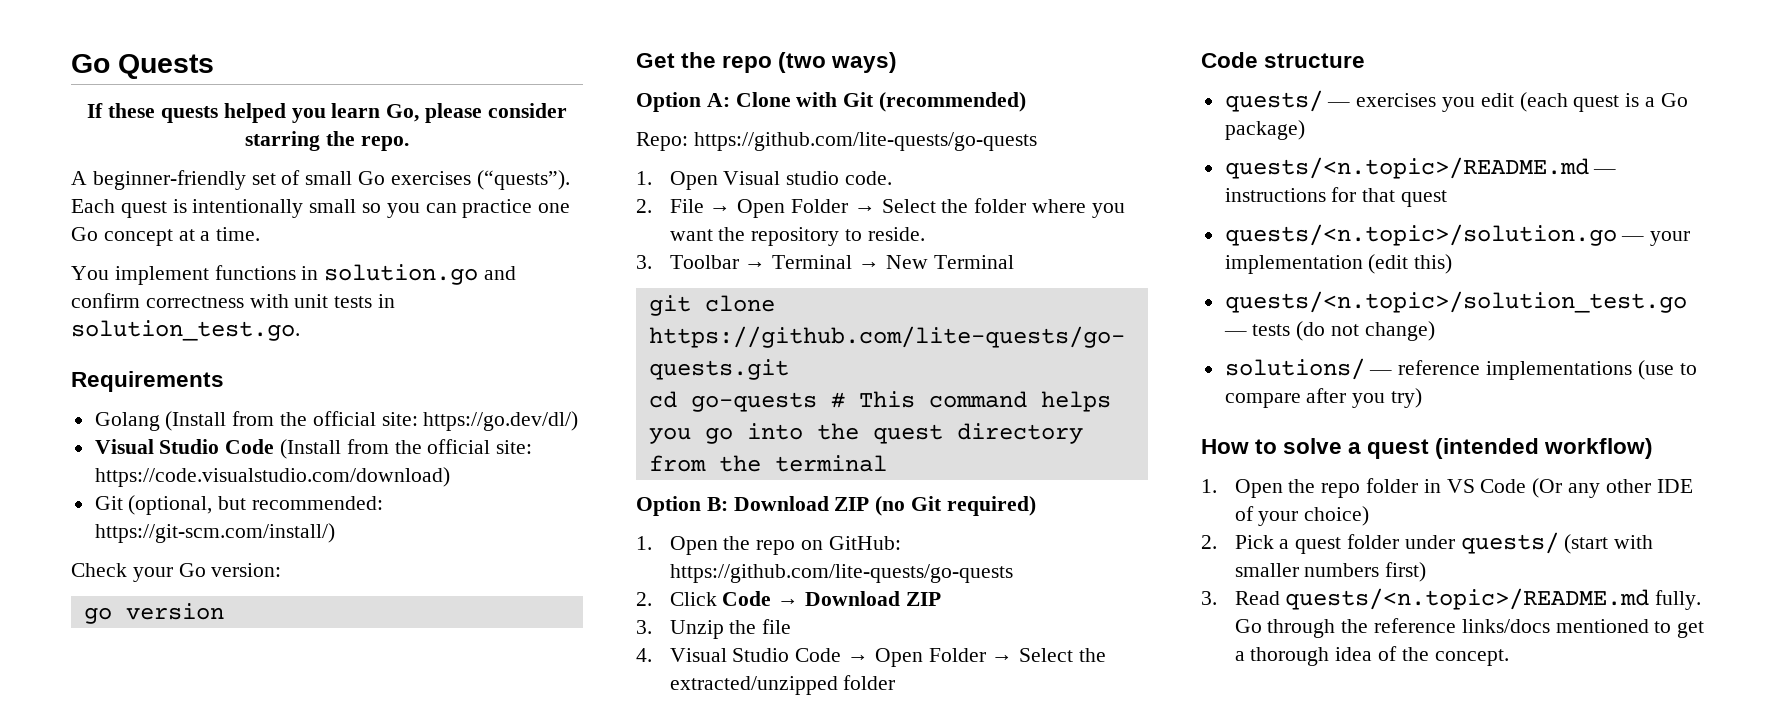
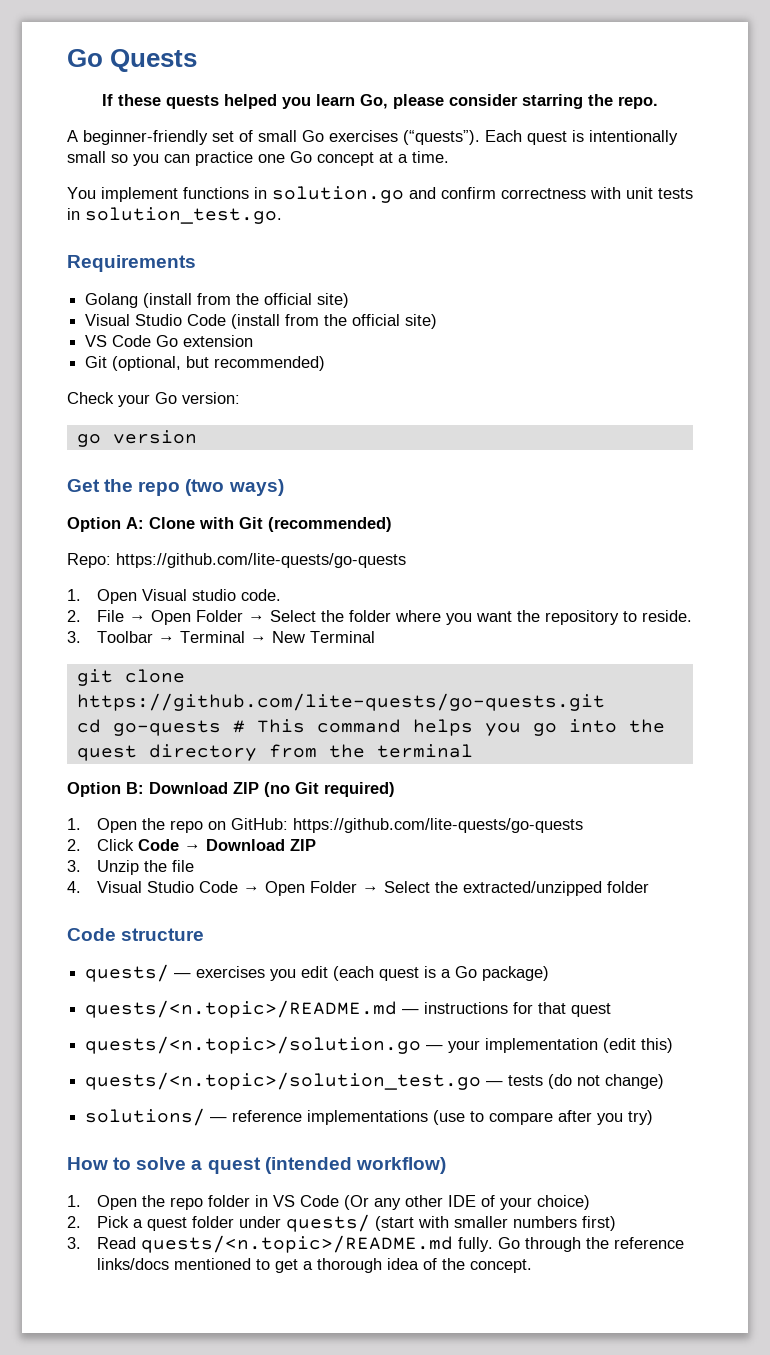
- Golang (Install from the official site: https://go.dev/dl/)
- Visual Studio Code (Install from the official site: https://code.visualstudio.com/download)
+ Golang (install from the official site)
+ Visual Studio Code (install from the official site)
+ VS Code Go extension
- Git (optional, but recommended: https://git-scm.com/install/)
+ Git (optional, but recommended)

